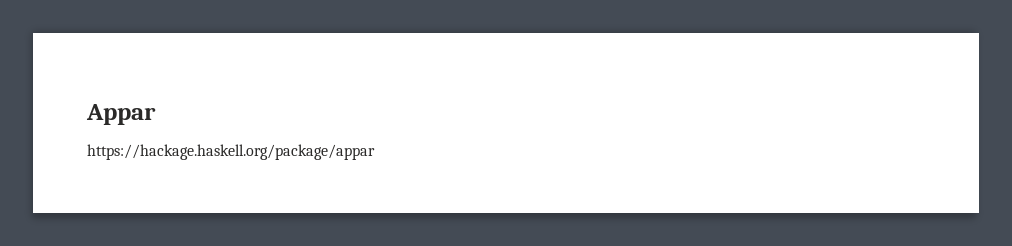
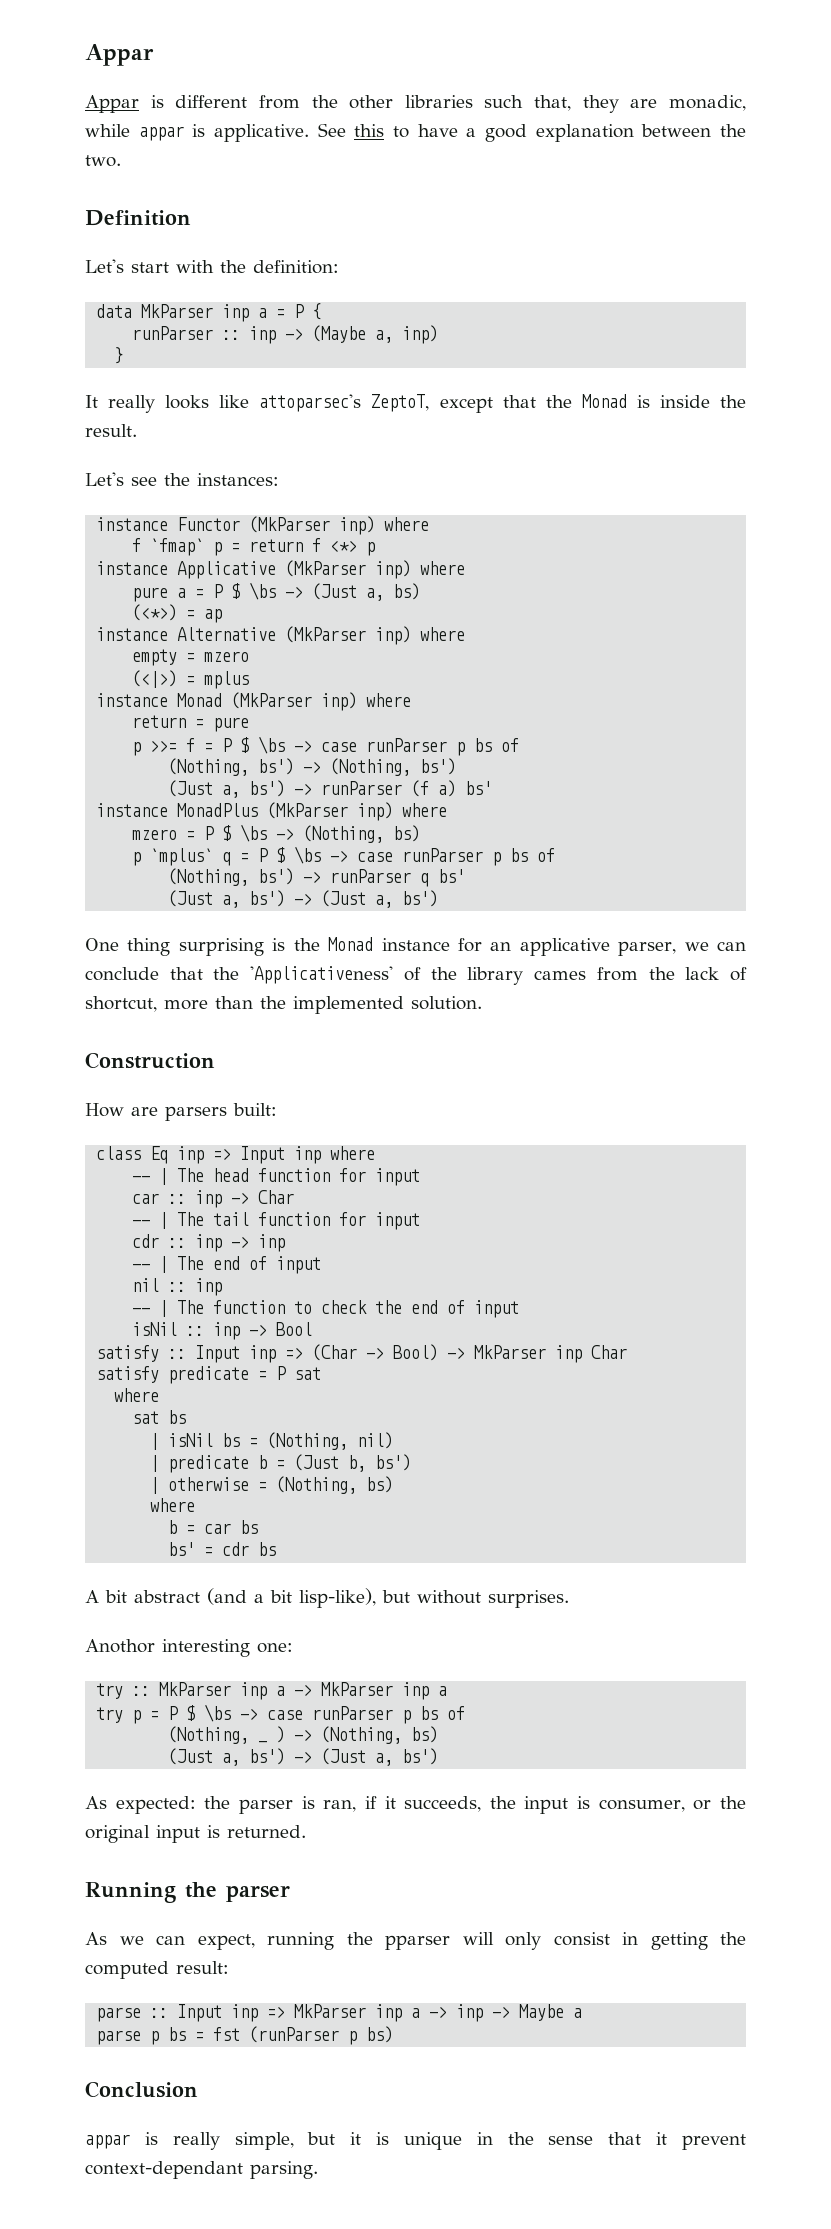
- https://hackage.haskell.org/package/appar
+ Appar is different from the other libraries such that, they are monadic, while appar is applicative. See this to have a good explanation between the two.
+ Definition
+ Let's start with the definition:
+ data MkParser inp a = P {
+ runParser :: inp -> (Maybe a, inp)
+ }
+ It really looks like attoparsec's ZeptoT, except that the Monad is inside the result.
+ Let's see the instances:
+ instance Functor (MkParser inp) where
+ f `fmap` p = return f <*> p
+ instance Applicative (MkParser inp) where
+ pure a = P $ \bs -> (Just a, bs)
+ (<*>) = ap
+ instance Alternative (MkParser inp) where
+ empty = mzero
+ (<|>) = mplus
+ instance Monad (MkParser inp) where
+ return = pure
+ p >>= f = P $ \bs -> case runParser p bs of
+ (Nothing, bs') -> (Nothing, bs')
+ (Just a, bs') -> runParser (f a) bs'
+ instance MonadPlus (MkParser inp) where
+ mzero = P $ \bs -> (Nothing, bs)
+ p `mplus` q = P $ \bs -> case runParser p bs of
+ (Nothing, bs') -> runParser q bs'
+ (Just a, bs') -> (Just a, bs')
+ One thing surprising is the Monad instance for an applicative parser, we can conclude that the 'Applicativeness' of the library cames from the lack of shortcut, more than the implemented solution.
+ Construction
+ How are parsers built:
+ class Eq inp => Input inp where
+ -- | The head function for input
+ car :: inp -> Char
+ -- | The tail function for input
+ cdr :: inp -> inp
+ -- | The end of input
+ nil :: inp
+ -- | The function to check the end of input
+ isNil :: inp -> Bool
+ satisfy :: Input inp => (Char -> Bool) -> MkParser inp Char
+ satisfy predicate = P sat
+ where
+ sat bs
+ | isNil bs = (Nothing, nil)
+ | predicate b = (Just b, bs')
+ | otherwise = (Nothing, bs)
+ where
+ b = car bs
+ bs' = cdr bs
+ A bit abstract (and a bit lisp-like), but without surprises.
+ Anothor interesting one:
+ try :: MkParser inp a -> MkParser inp a
+ try p = P $ \bs -> case runParser p bs of
+ (Nothing, _ ) -> (Nothing, bs)
+ (Just a, bs') -> (Just a, bs')
+ As expected: the parser is ran, if it succeeds, the input is consumer, or the original input is returned.
+ Running the parser
+ As we can expect, running the pparser will only consist in getting the computed result:
+ parse :: Input inp => MkParser inp a -> inp -> Maybe a
+ parse p bs = fst (runParser p bs)
+ Conclusion
+ appar is really simple, but it is unique in the sense that it prevent context-dependant parsing.

